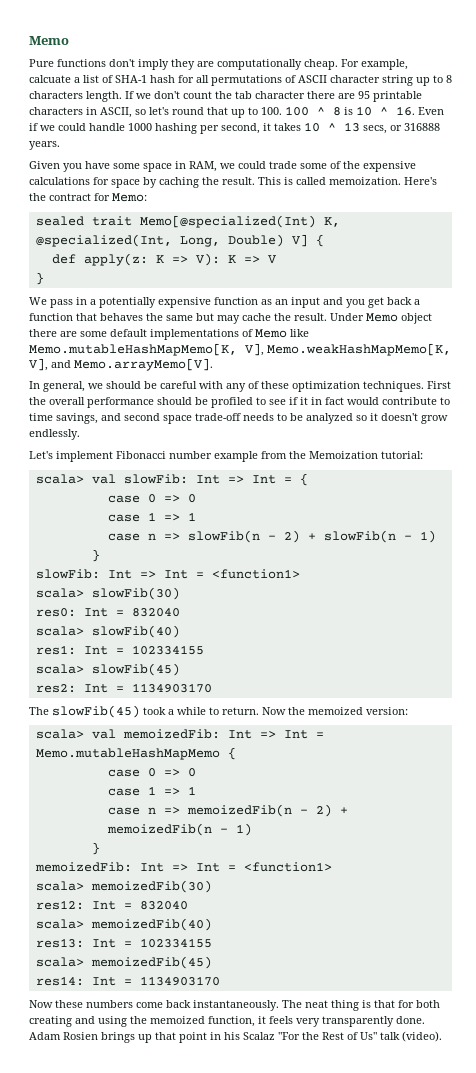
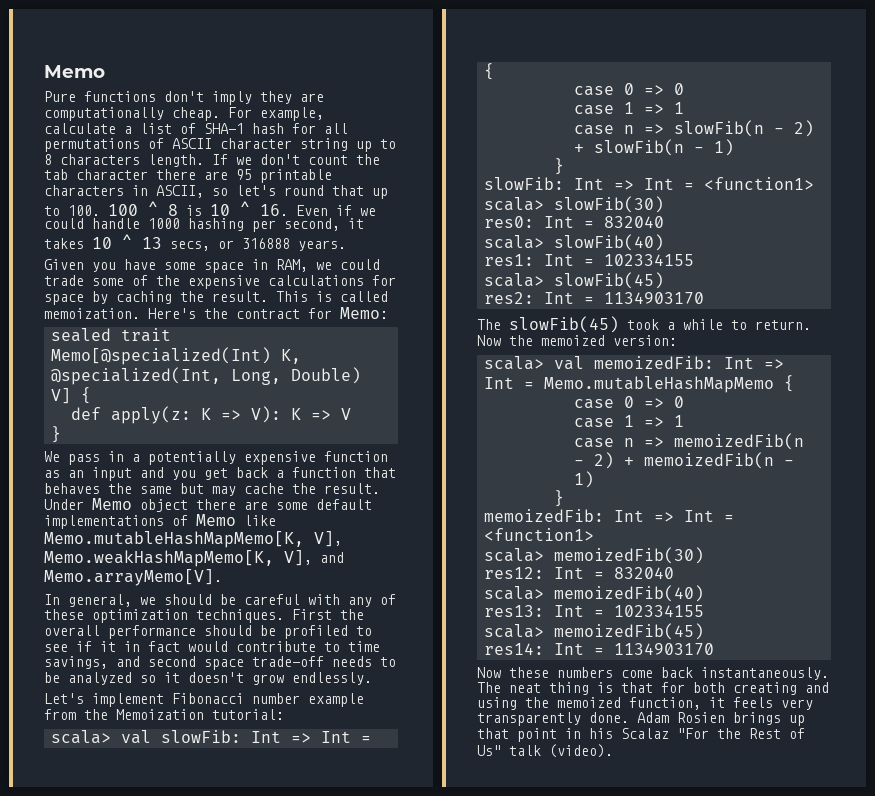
- For example, calcuate a list of SHA-1 hash for all permutations of ASCII character string up to 8 characters length.
+ For example, calculate a list of SHA-1 hash for all permutations of ASCII character string up to 8 characters length.

